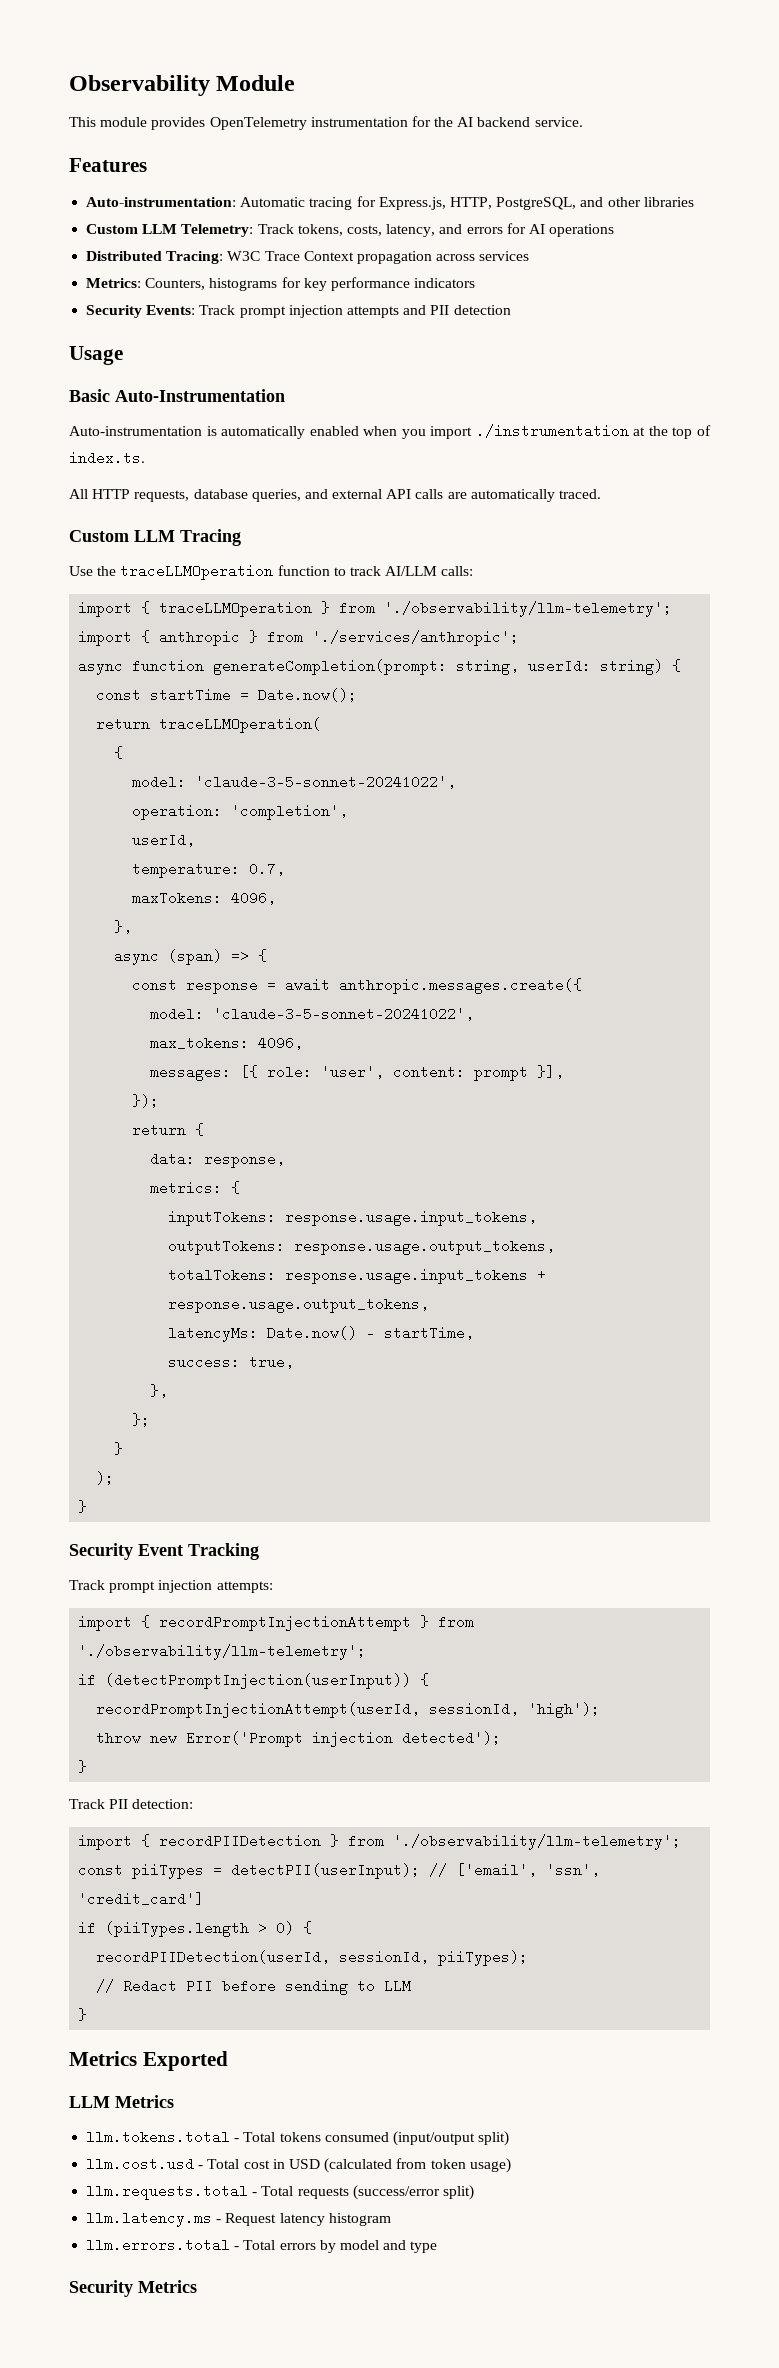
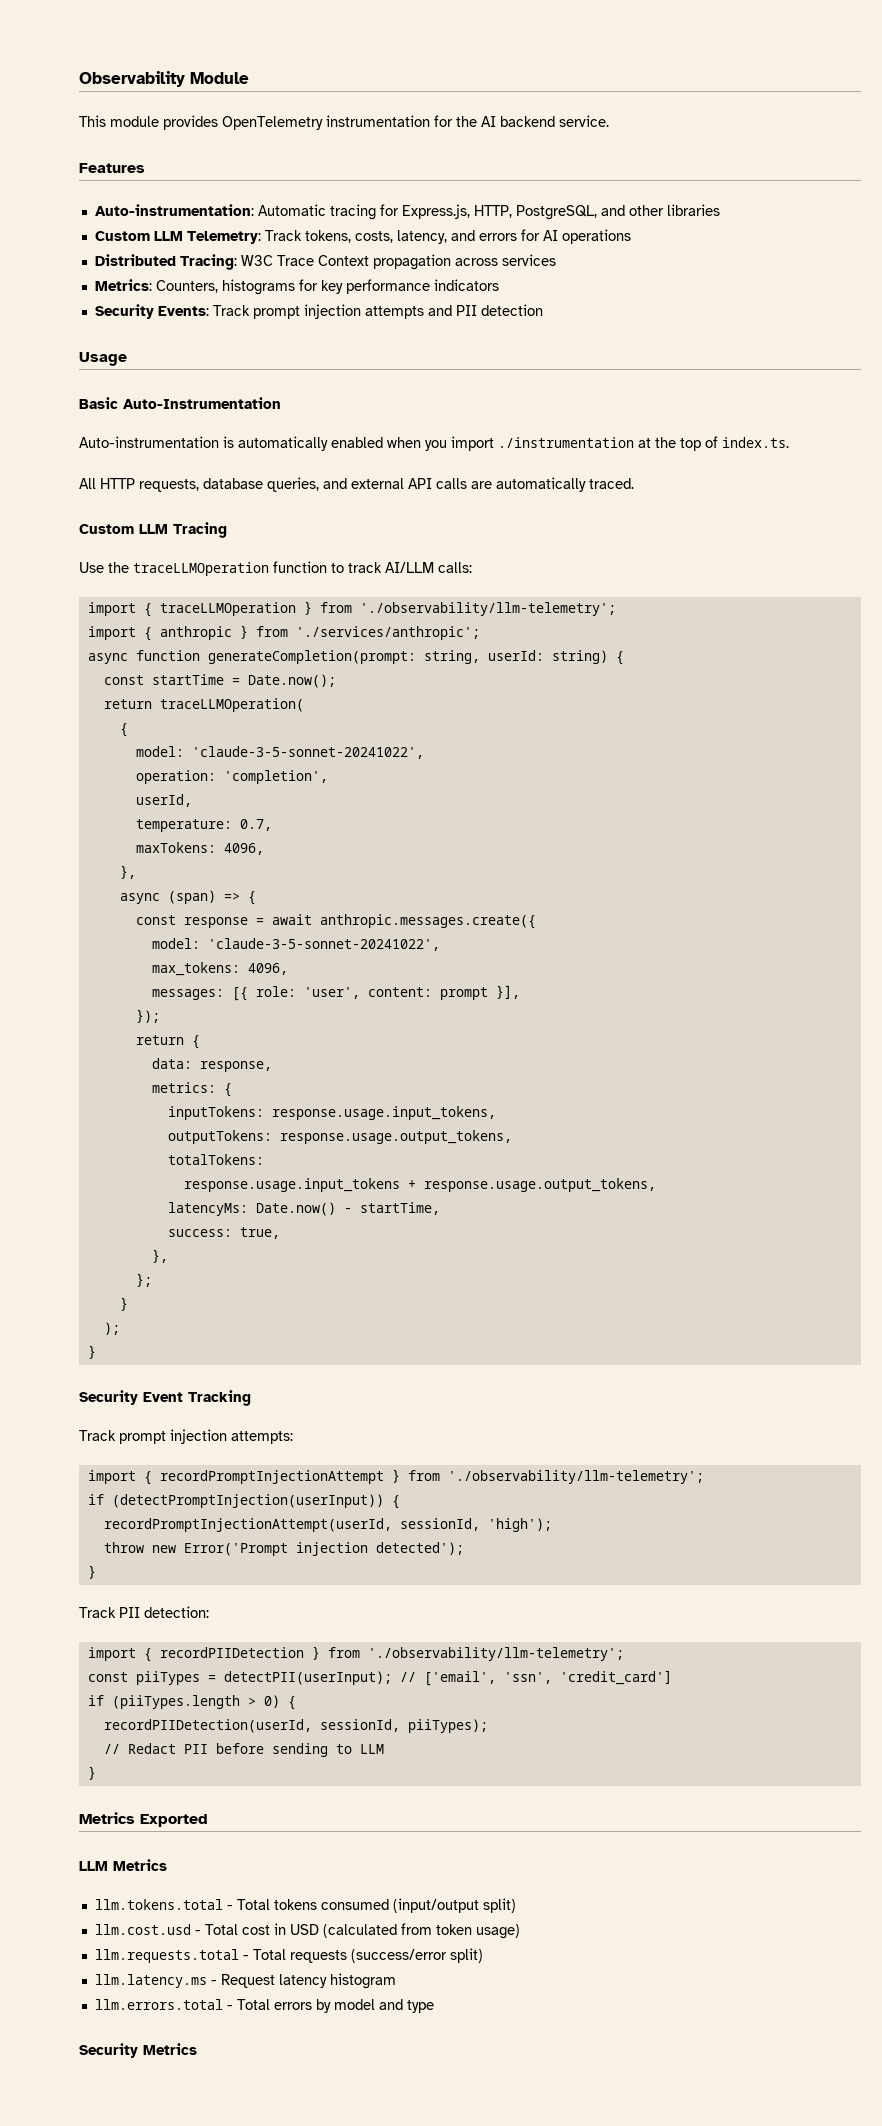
- totalTokens: response.usage.input_tokens + response.usage.output_tokens,
+ totalTokens:
+ response.usage.input_tokens + response.usage.output_tokens,

